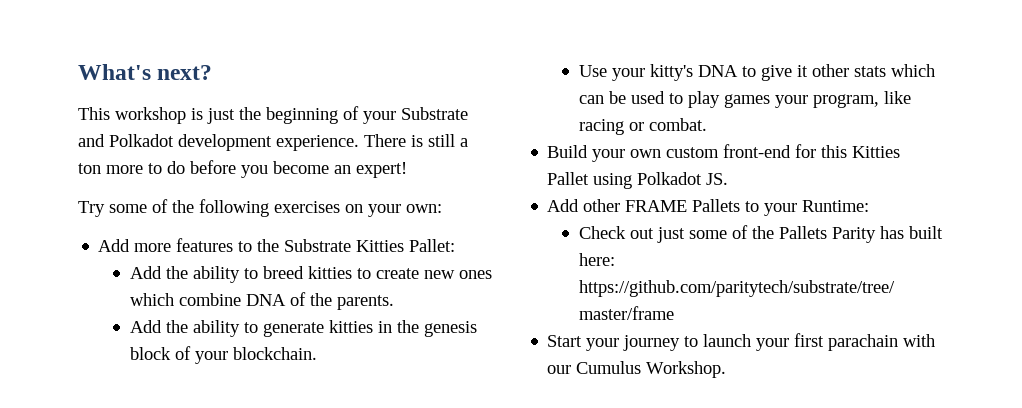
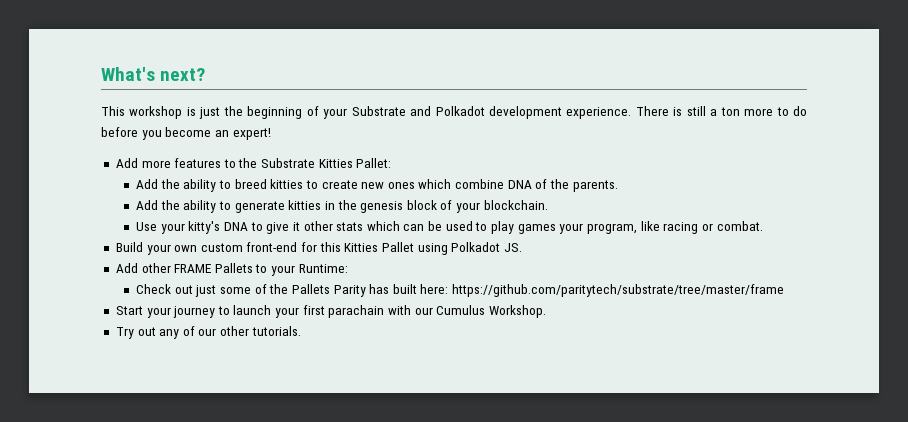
- Try some of the following exercises on your own:
+ Try out any of our other tutorials.

